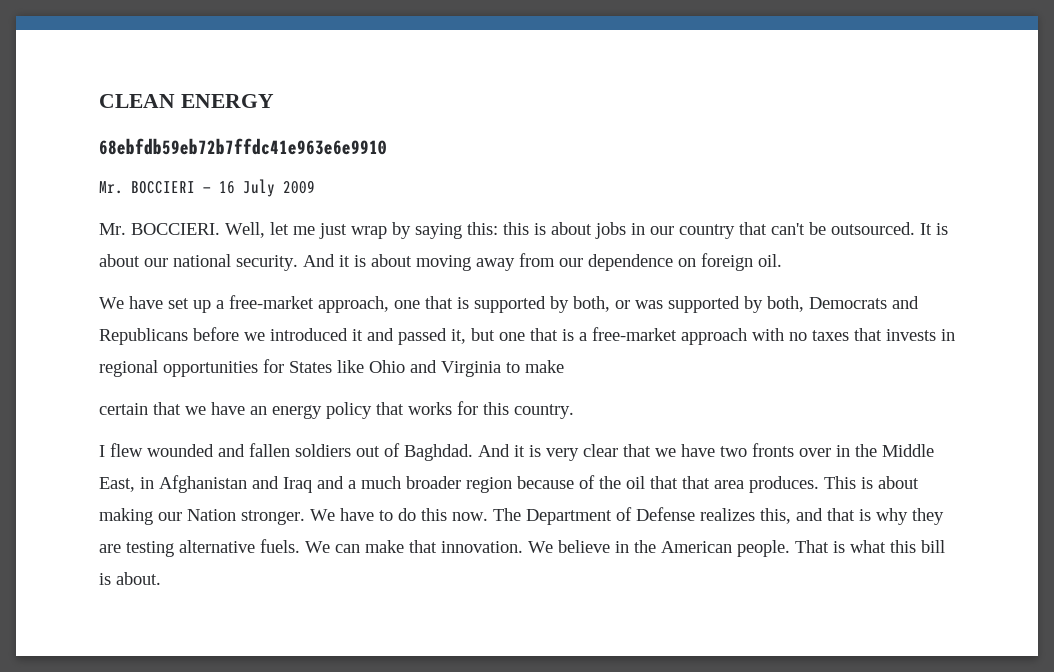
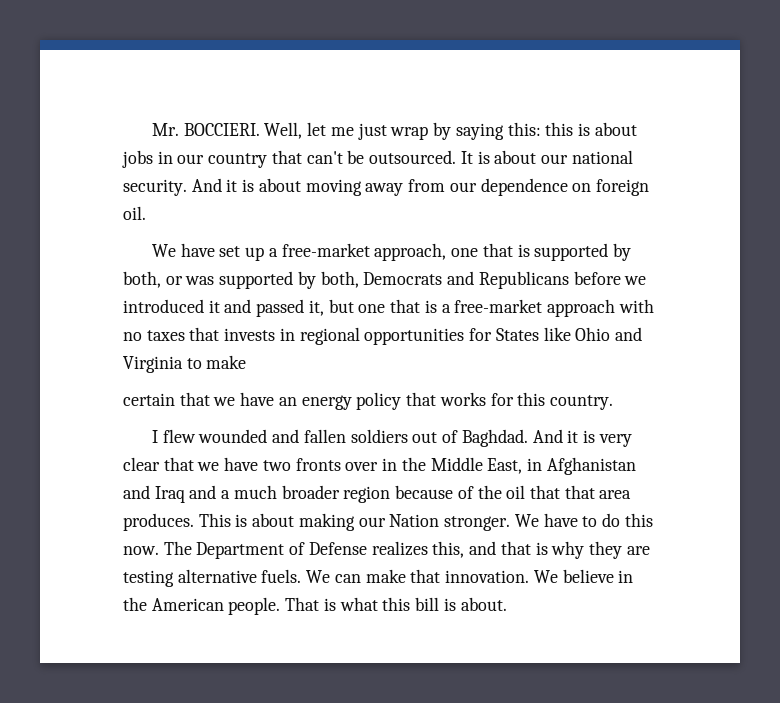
- CLEAN ENERGY
- 68ebfdb59eb72b7ffdc41e963e6e9910
- Mr. BOCCIERI — 16 July 2009

